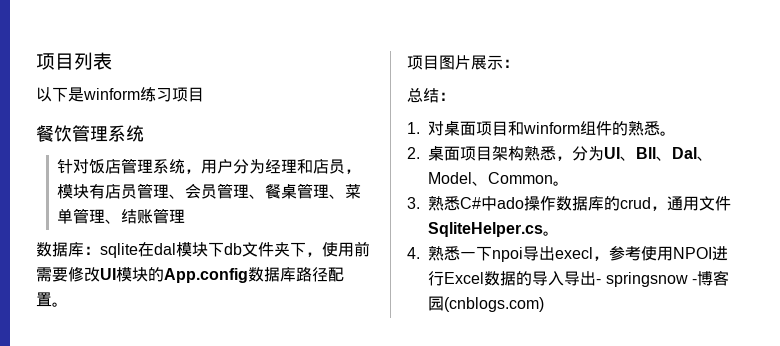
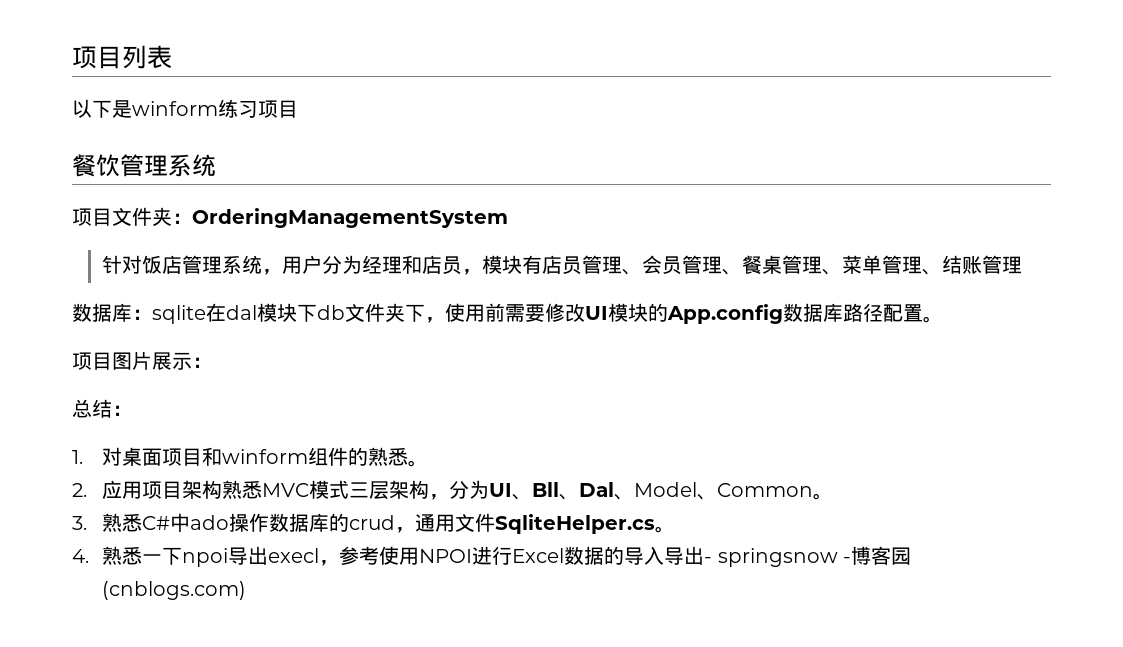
+ 项目文件夹：OrderingManagementSystem
- 2.桌面项目架构熟悉，分为UI、Bll、Dal、Model、Common。
+ 2.应用项目架构熟悉MVC模式三层架构，分为UI、Bll、Dal、Model、Common。

